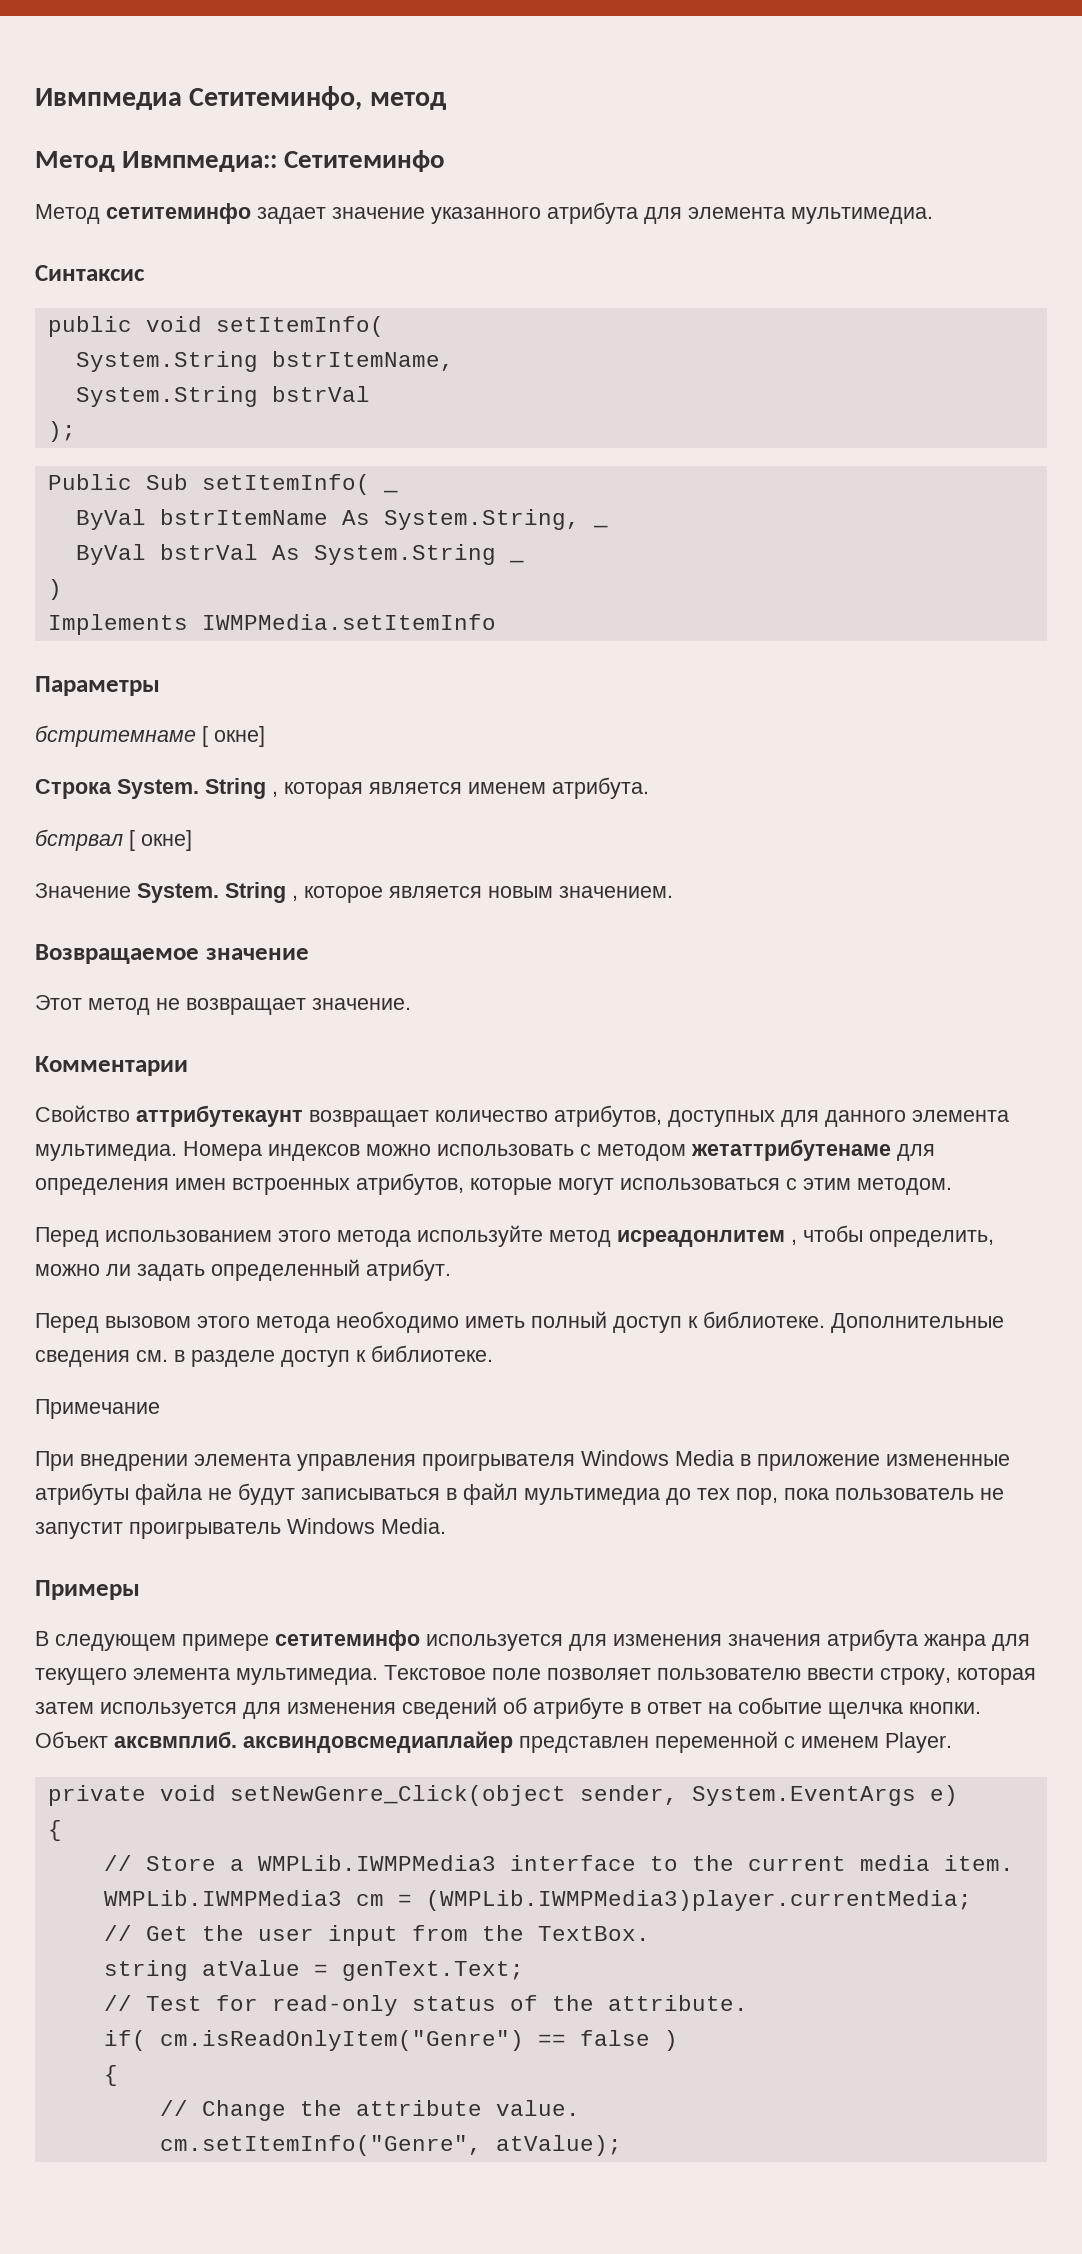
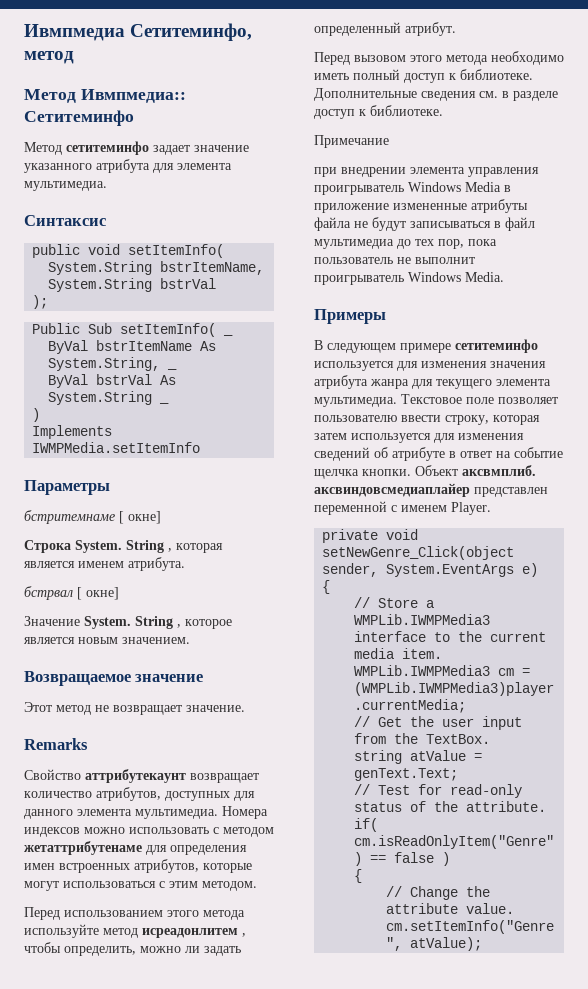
- Комментарии
+ Remarks
- При внедрении элемента управления проигрывателя Windows Media в приложение измененные атрибуты файла не будут записываться в файл мультимедиа до тех пор, пока пользователь не запустит проигрыватель Windows Media.
+ при внедрении элемента управления проигрыватель Windows Media в приложение измененные атрибуты файла не будут записываться в файл мультимедиа до тех пор, пока пользователь не выполнит проигрыватель Windows Media.

